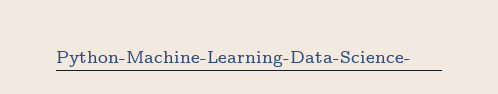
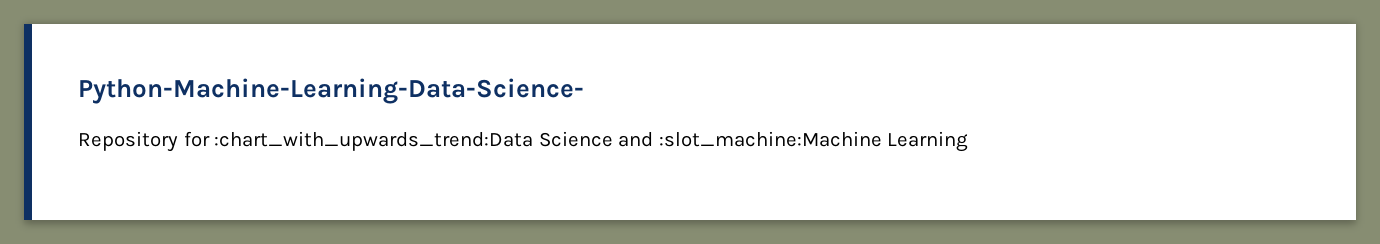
+ Repository for :chart_with_upwards_trend:Data Science and :slot_machine:Machine Learning

